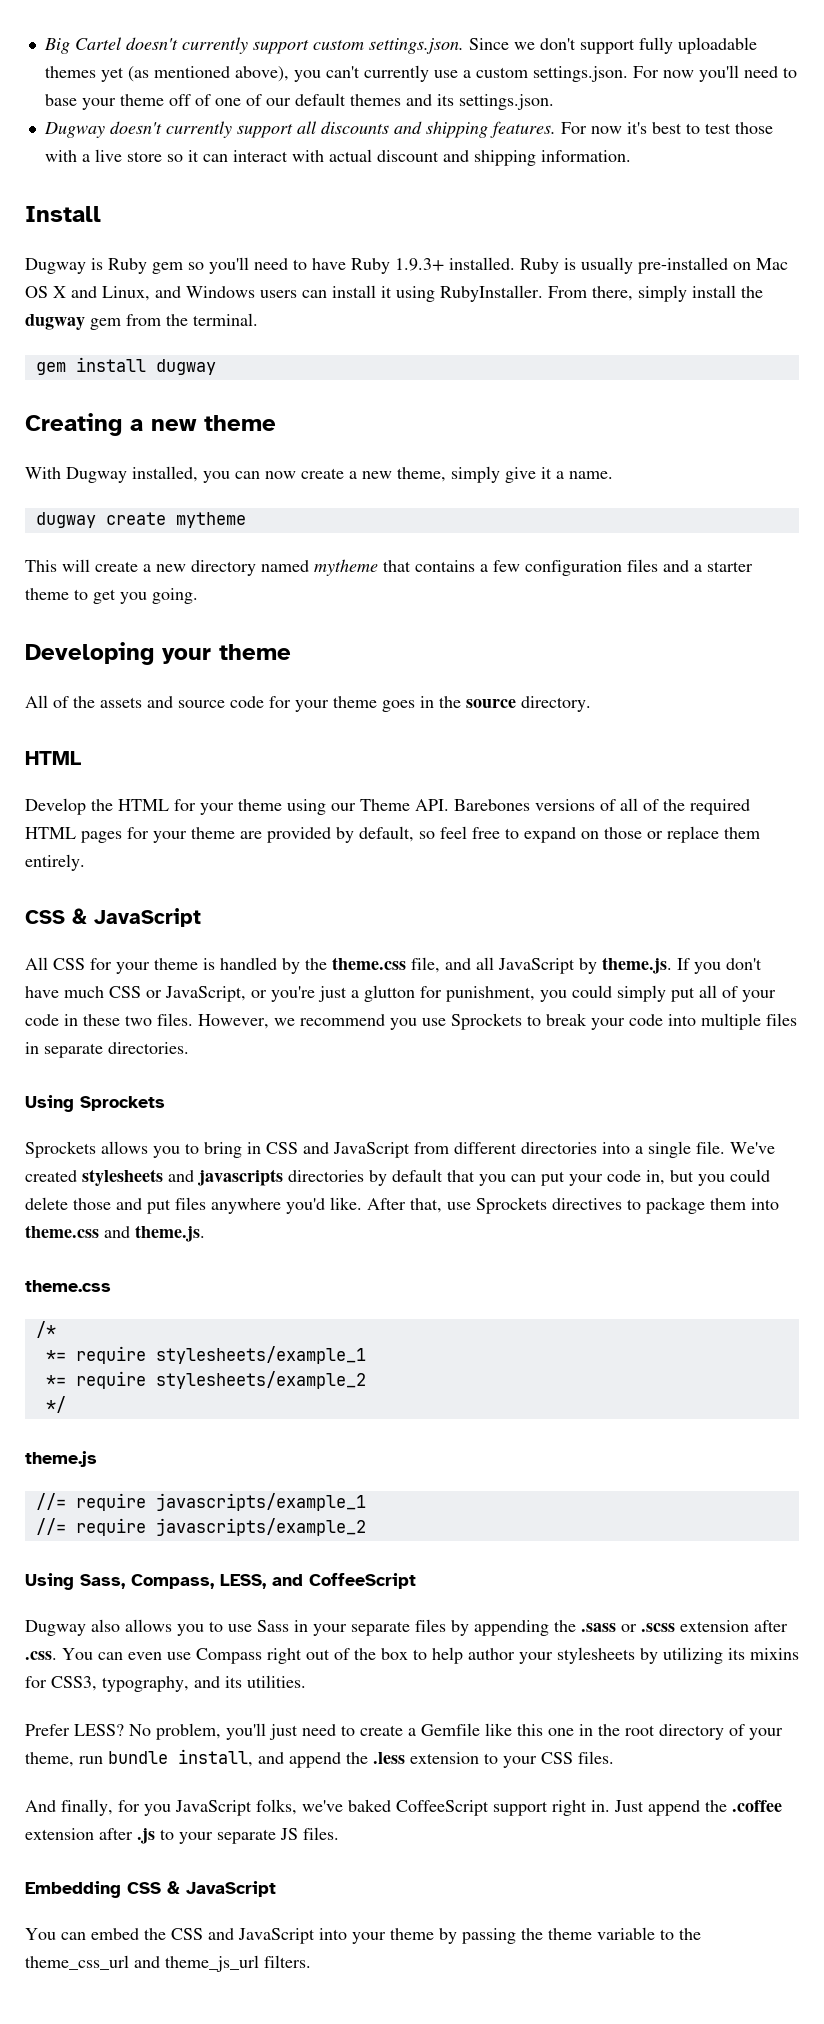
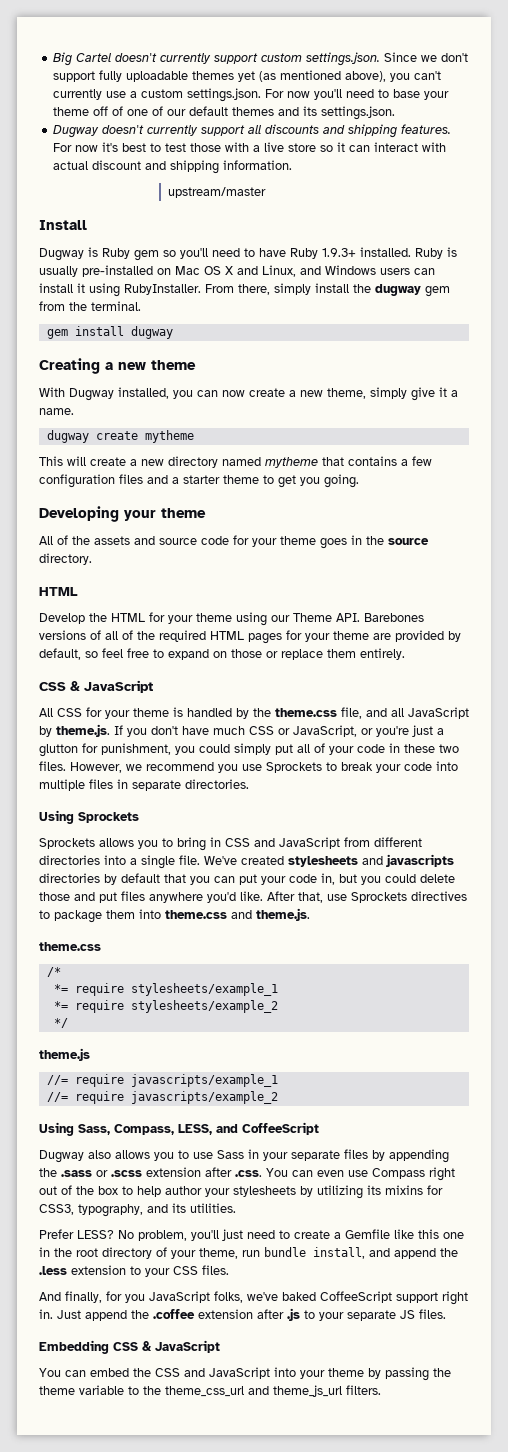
+ upstream/master

